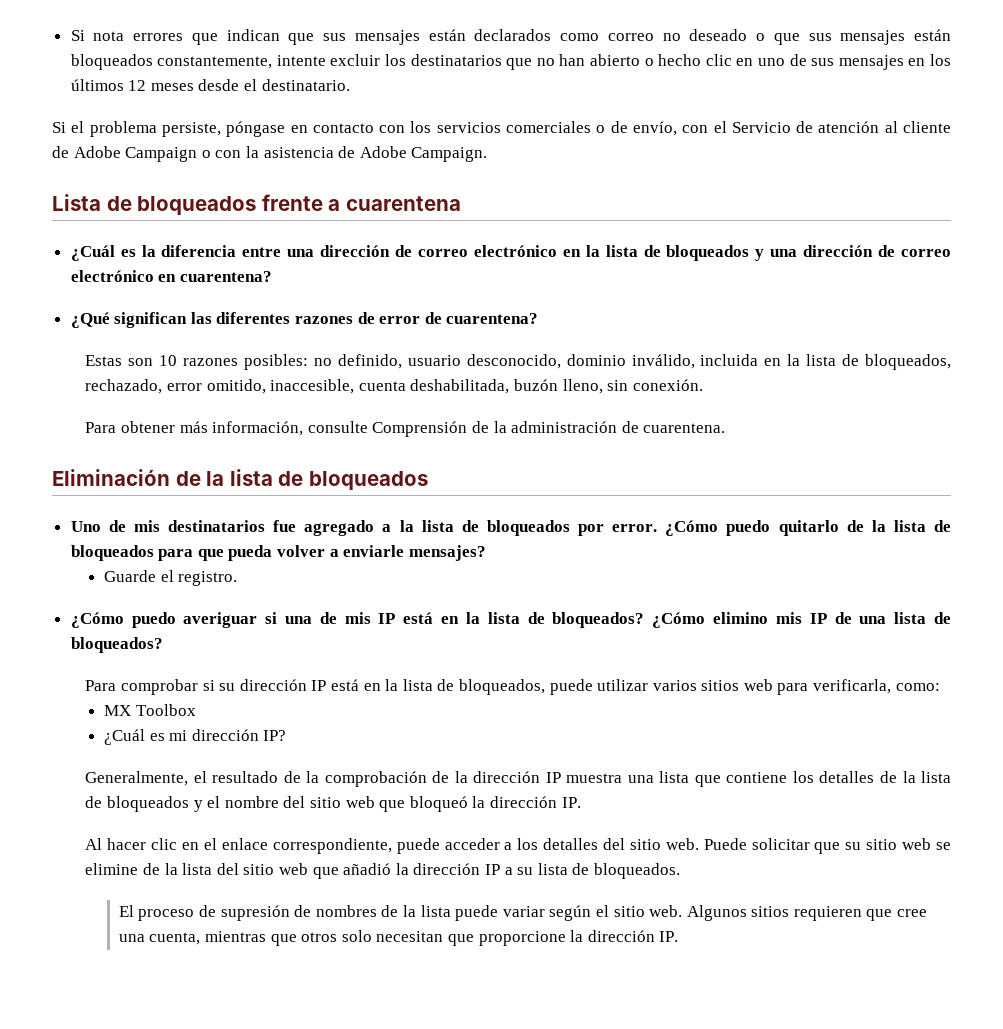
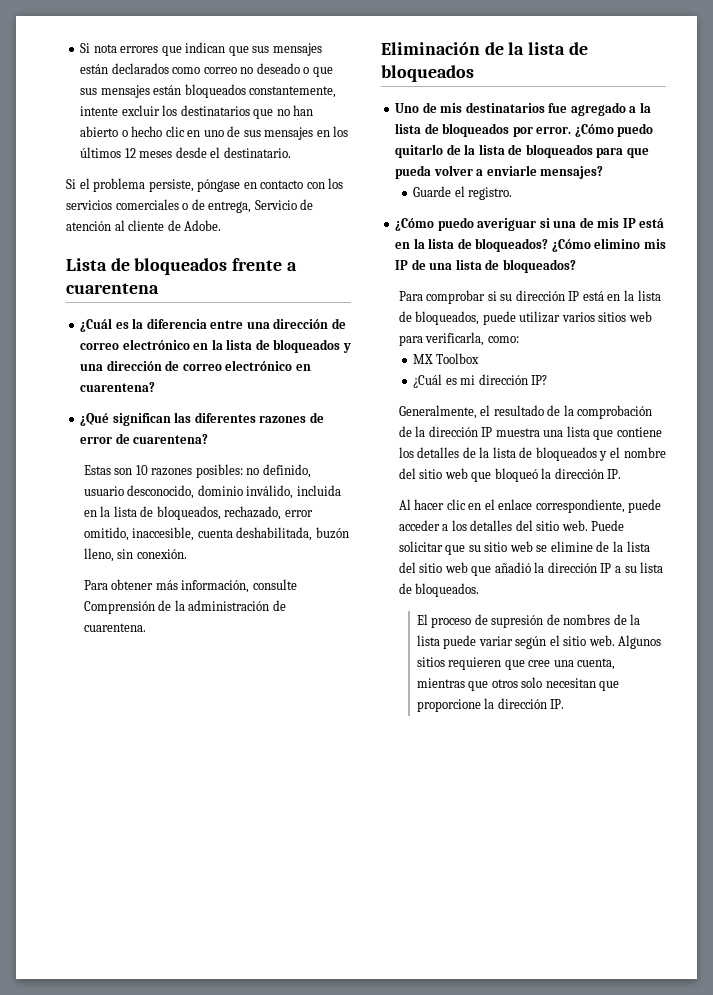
- Si el problema persiste, póngase en contacto con los servicios comerciales o de envío, con el Servicio de atención al cliente de Adobe Campaign o con la asistencia de Adobe Campaign.
+ Si el problema persiste, póngase en contacto con los servicios comerciales o de entrega, Servicio de atención al cliente de Adobe.

